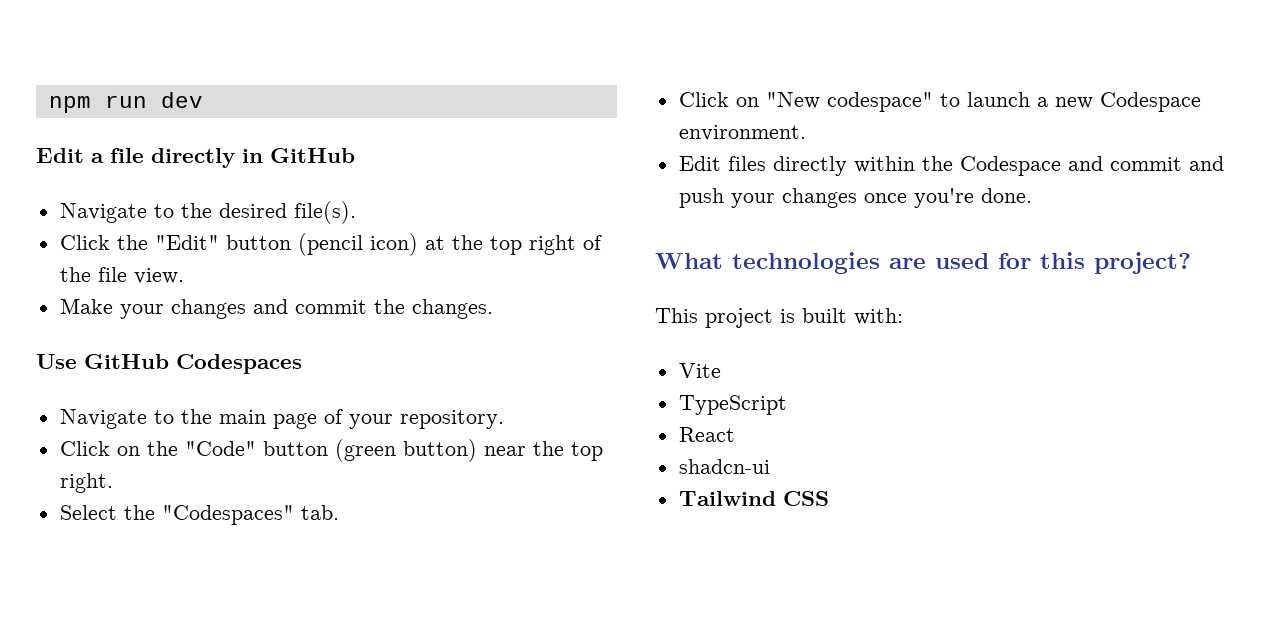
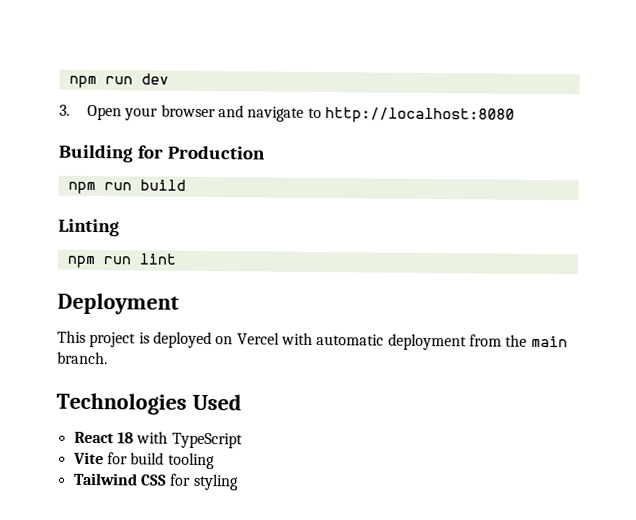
- Edit a file directly in GitHub
- Navigate to the desired file(s).
- Click the "Edit" button (pencil icon) at the top right of the file view.
- Make your changes and commit the changes.
- Use GitHub Codespaces
- Navigate to the main page of your repository.
- Click on the "Code" button (green button) near the top right.
- Select the "Codespaces" tab.
- Click on "New codespace" to launch a new Codespace environment.
- Edit files directly within the Codespace and commit and push your changes once you're done.
- What technologies are used for this project?
- This project is built with:
- Vite
- TypeScript
- React
- shadcn-ui
+ 3. Open your browser and navigate to http://localhost:8080
+ Building for Production
+ npm run build
+ Linting
+ npm run lint
+ Deployment
+ This project is deployed on Vercel with automatic deployment from the main branch.
+ Technologies Used
+ React 18 with TypeScript
+ Vite for build tooling
- Tailwind CSS
+ Tailwind CSS for styling

